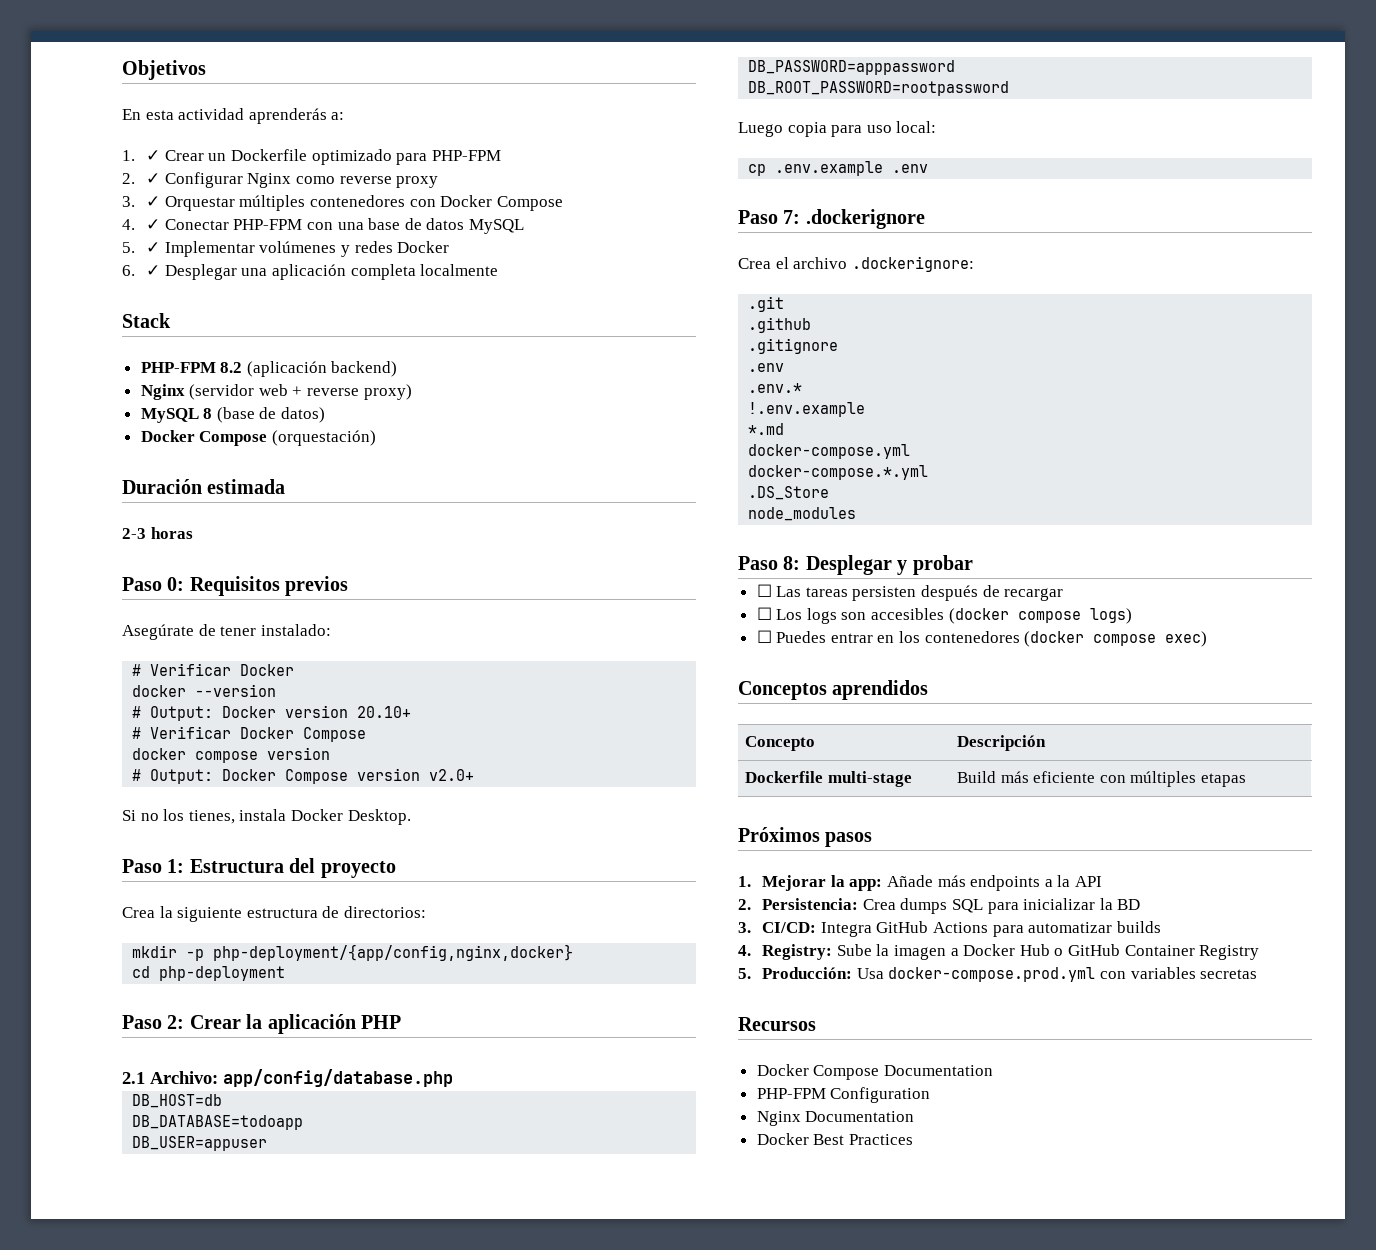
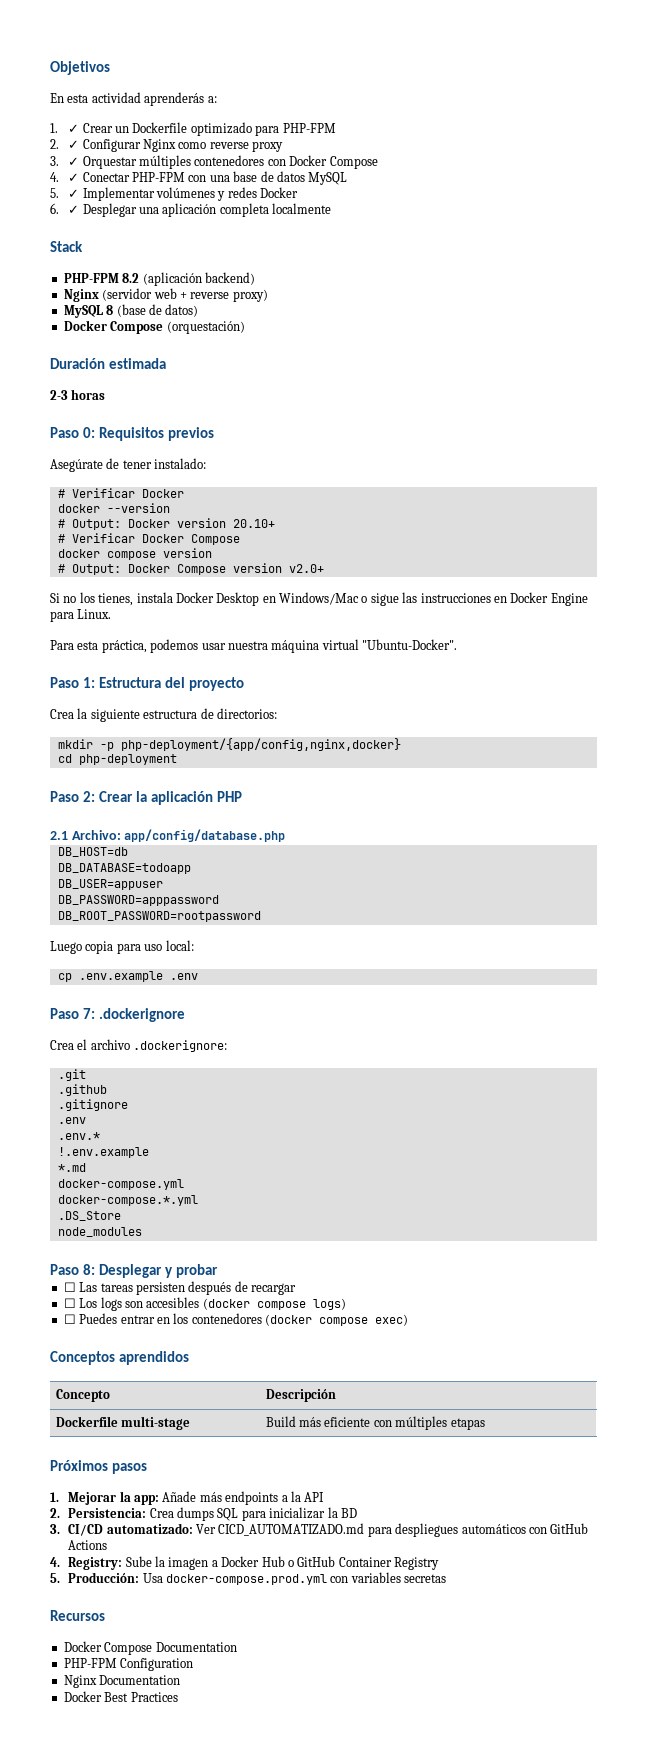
- Si no los tienes, instala Docker Desktop.
+ Si no los tienes, instala Docker Desktop en Windows/Mac o sigue las instrucciones en Docker Engine para Linux.
+ Para esta práctica, podemos usar nuestra máquina virtual "Ubuntu-Docker".
- 3. CI/CD: Integra GitHub Actions para automatizar builds
+ 3. CI/CD automatizado: Ver CICD_AUTOMATIZADO.md para despliegues automáticos con GitHub Actions

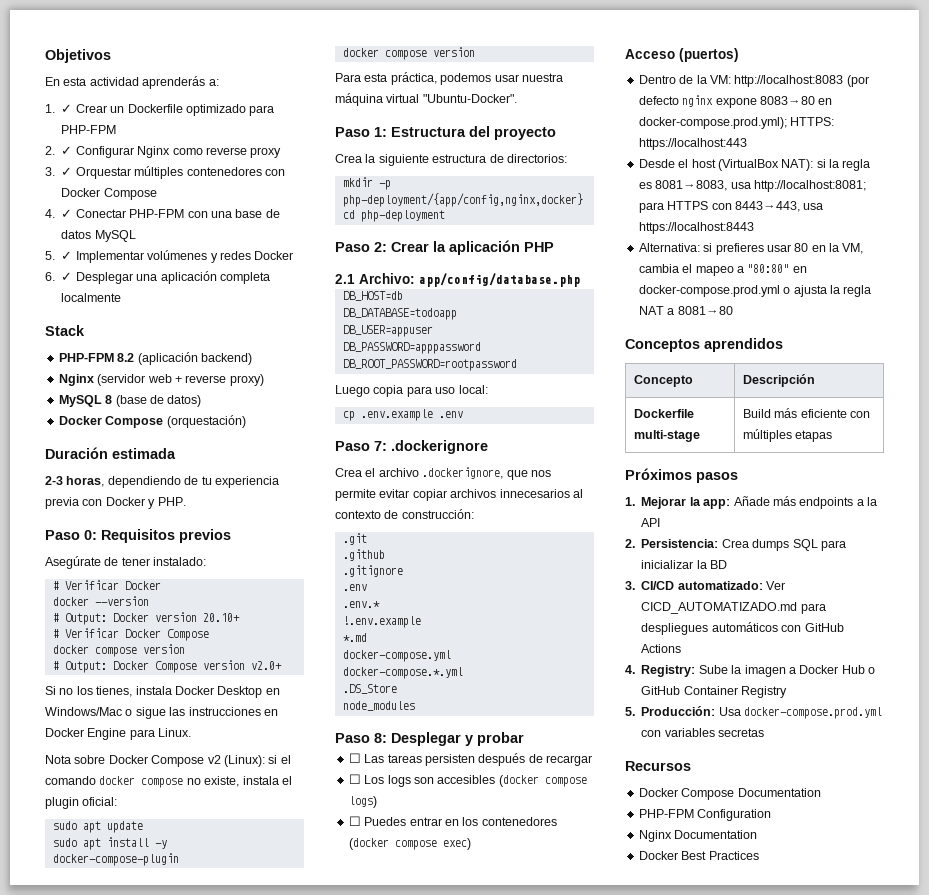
- 2-3 horas
+ 2-3 horas, dependiendo de tu experiencia previa con Docker y PHP.
+ Nota sobre Docker Compose v2 (Linux): si el comando docker compose no existe, instala el plugin oficial:
+ sudo apt update
+ sudo apt install -y docker-compose-plugin
+ docker compose version
- Crea el archivo .dockerignore:
+ Crea el archivo .dockerignore, que nos permite evitar copiar archivos innecesarios al contexto de construcción:
+ Acceso (puertos)
+ Dentro de la VM: http://localhost:8083 (por defecto nginx expone 8083→80 en docker-compose.prod.yml); HTTPS: https://localhost:443
+ Desde el host (VirtualBox NAT): si la regla es 8081→8083, usa http://localhost:8081; para HTTPS con 8443→443, usa https://localhost:8443
+ Alternativa: si prefieres usar 80 en la VM, cambia el mapeo a "80:80" en docker-compose.prod.yml o ajusta la regla NAT a 8081→80

